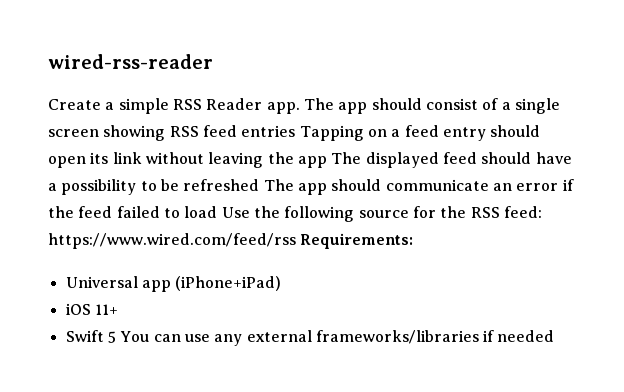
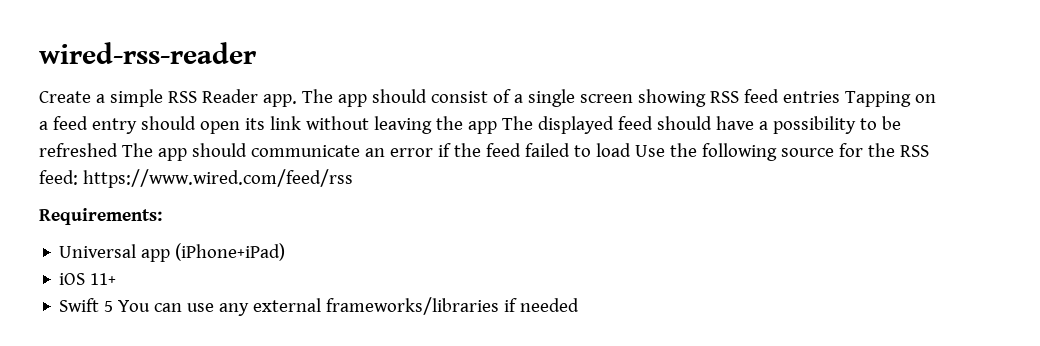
- The app should consist of a single screen showing RSS feed entries Tapping on a feed entry should open its link without leaving the app The displayed feed should have a possibility to be refreshed The app should communicate an error if the feed failed to load Use the following source for the RSS feed: https://www.wired.com/feed/rss Requirements:
+ The app should consist of a single screen showing RSS feed entries Tapping on a feed entry should open its link without leaving the app The displayed feed should have a possibility to be refreshed The app should communicate an error if the feed failed to load Use the following source for the RSS feed: https://www.wired.com/feed/rss
+ Requirements:

